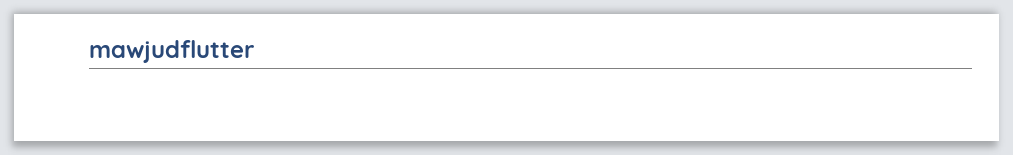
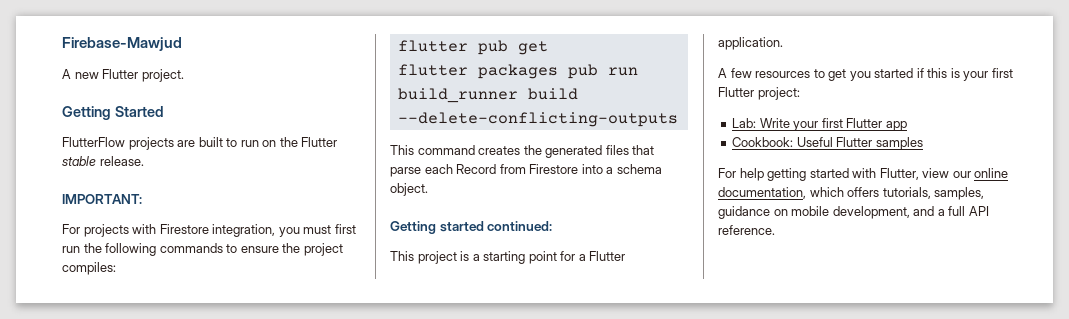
- mawjudflutter
+ Firebase-Mawjud
+ A new Flutter project.
+ Getting Started
+ FlutterFlow projects are built to run on the Flutter stable release.
+ IMPORTANT:
+ For projects with Firestore integration, you must first run the following commands to ensure the project compiles:
+ flutter pub get
+ flutter packages pub run build_runner build --delete-conflicting-outputs
+ This command creates the generated files that parse each Record from Firestore into a schema object.
+ Getting started continued:
+ This project is a starting point for a Flutter application.
+ A few resources to get you started if this is your first Flutter project:
+ Lab: Write your first Flutter app
+ Cookbook: Useful Flutter samples
+ For help getting started with Flutter, view our online documentation, which offers tutorials, samples, guidance on mobile development, and a full API reference.

